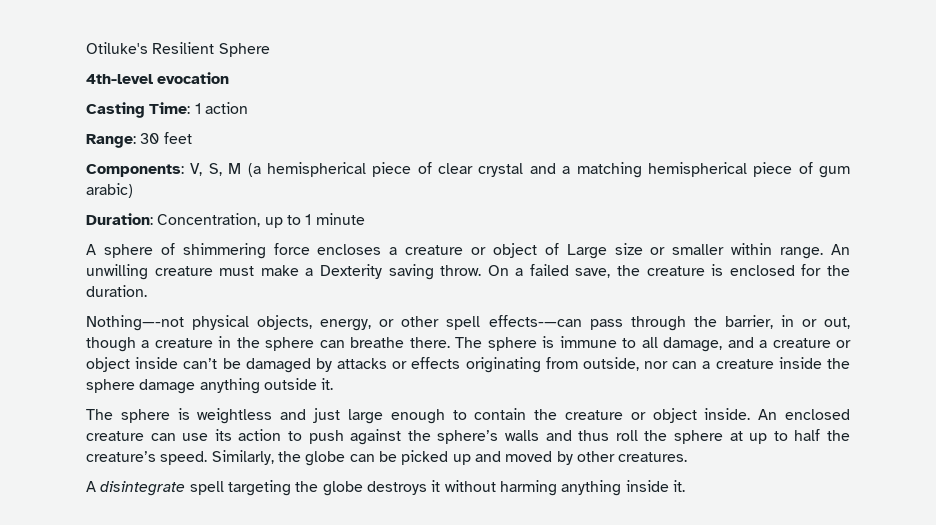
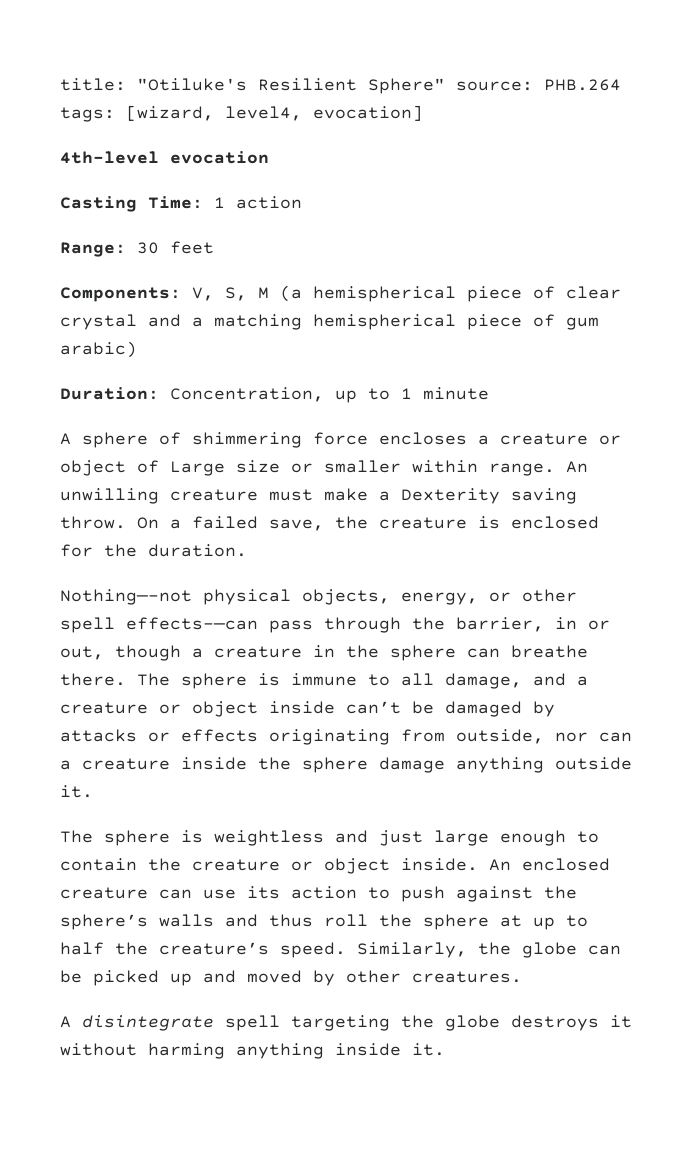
- Otiluke's Resilient Sphere
+ title: "Otiluke's Resilient Sphere" source: PHB.264 tags: [wizard, level4, evocation]

